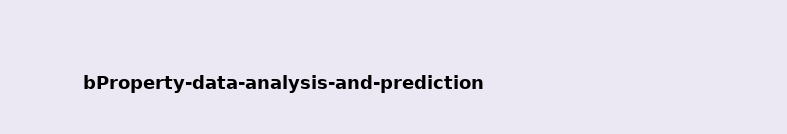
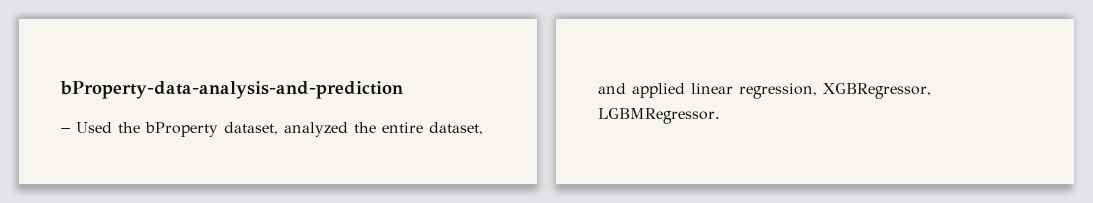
+ − Used the bProperty dataset, analyzed the entire dataset, and applied linear regression, XGBRegressor, LGBMRegressor.

